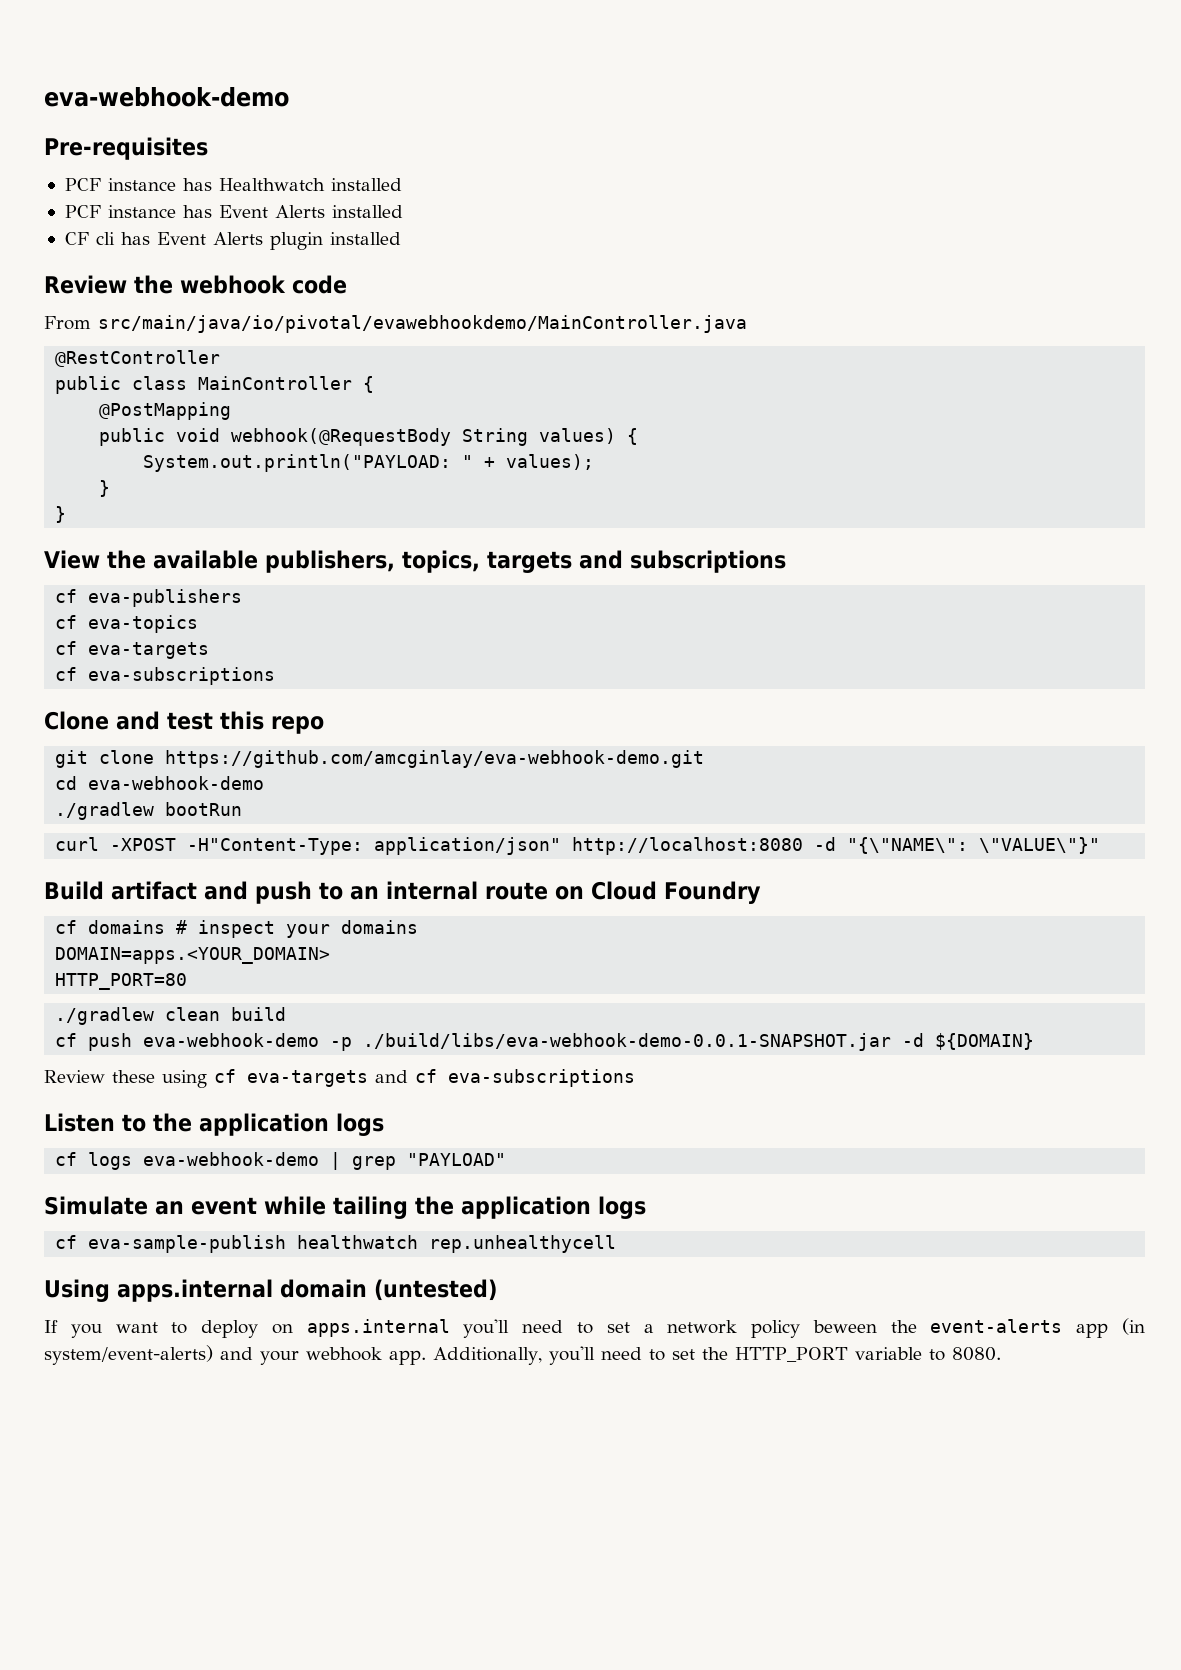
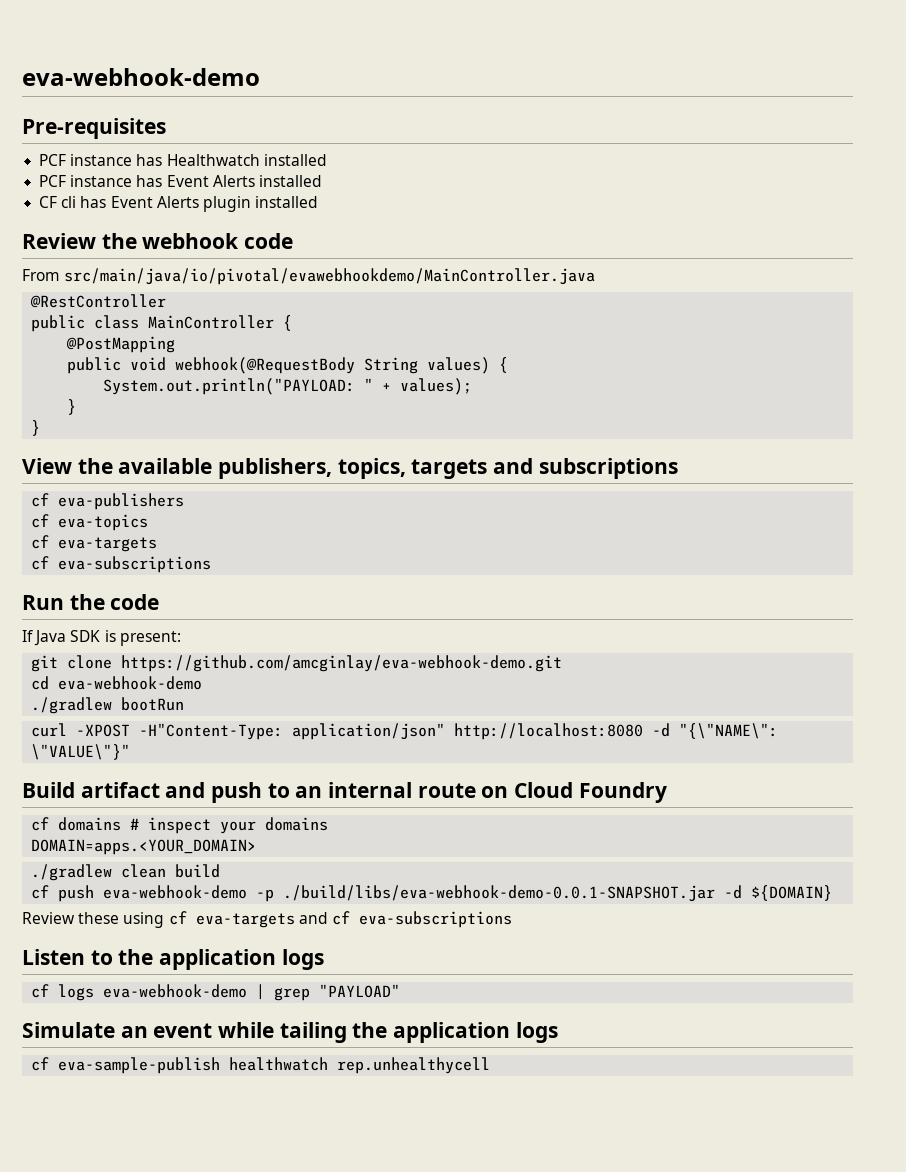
- Clone and test this repo
+ Run the code
+ If Java SDK is present:
- HTTP_PORT=80
- Using apps.internal domain (untested)
- If you want to deploy on apps.internal you'll need to set a network policy beween the event-alerts app (in system/event-alerts) and your webhook app. Additionally, you'll need to set the HTTP_PORT variable to 8080.

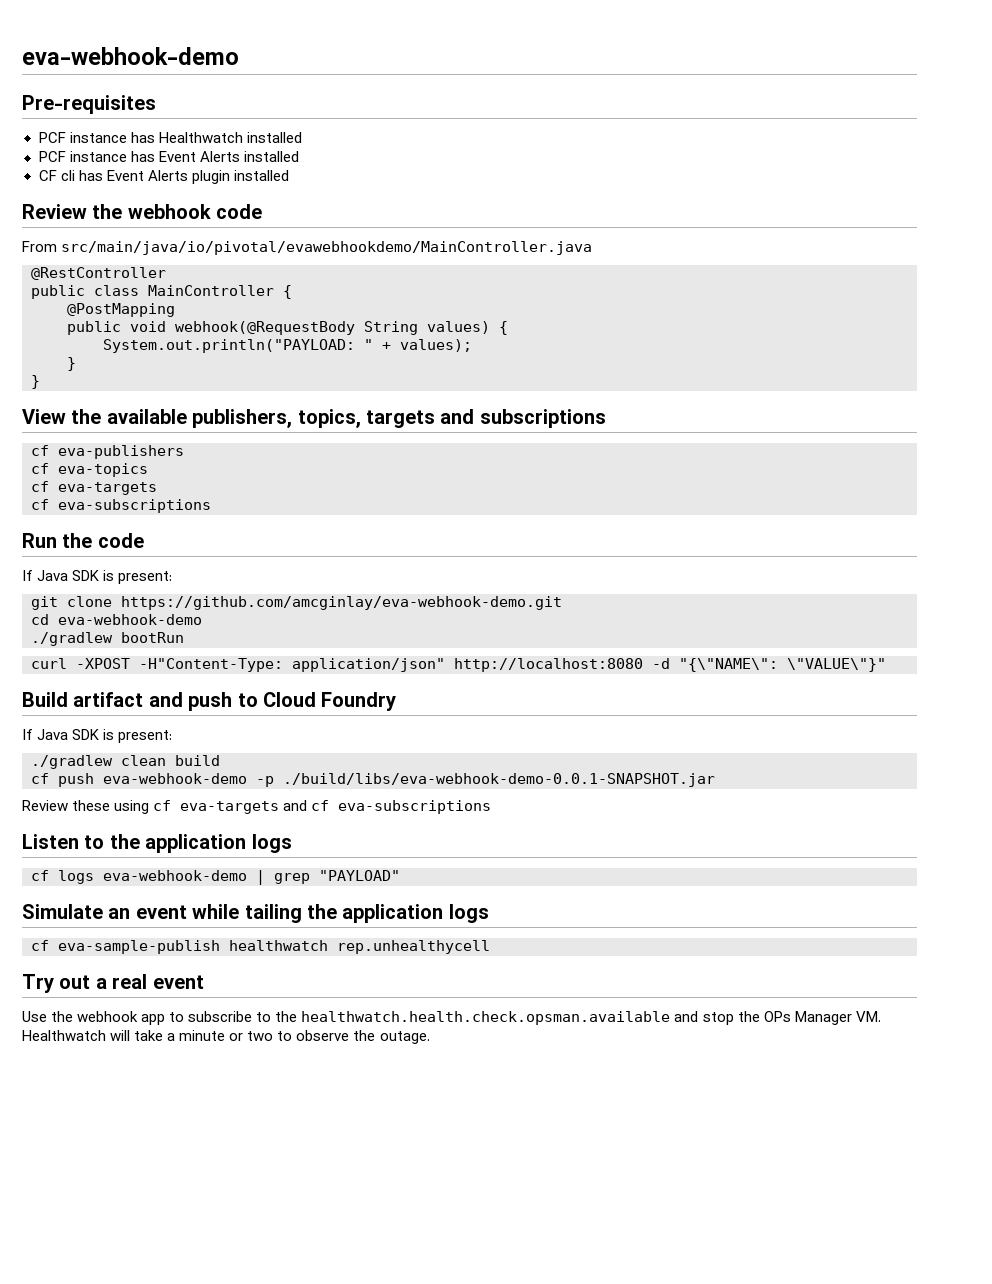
- Build artifact and push to an internal route on Cloud Foundry
- cf domains # inspect your domains
- DOMAIN=apps.<YOUR_DOMAIN>
+ Build artifact and push to Cloud Foundry
+ If Java SDK is present:
- cf push eva-webhook-demo -p ./build/libs/eva-webhook-demo-0.0.1-SNAPSHOT.jar -d ${DOMAIN}
+ cf push eva-webhook-demo -p ./build/libs/eva-webhook-demo-0.0.1-SNAPSHOT.jar
+ Try out a real event
+ Use the webhook app to subscribe to the healthwatch.health.check.opsman.available and stop the OPs Manager VM. Healthwatch will take a minute or two to observe the outage.

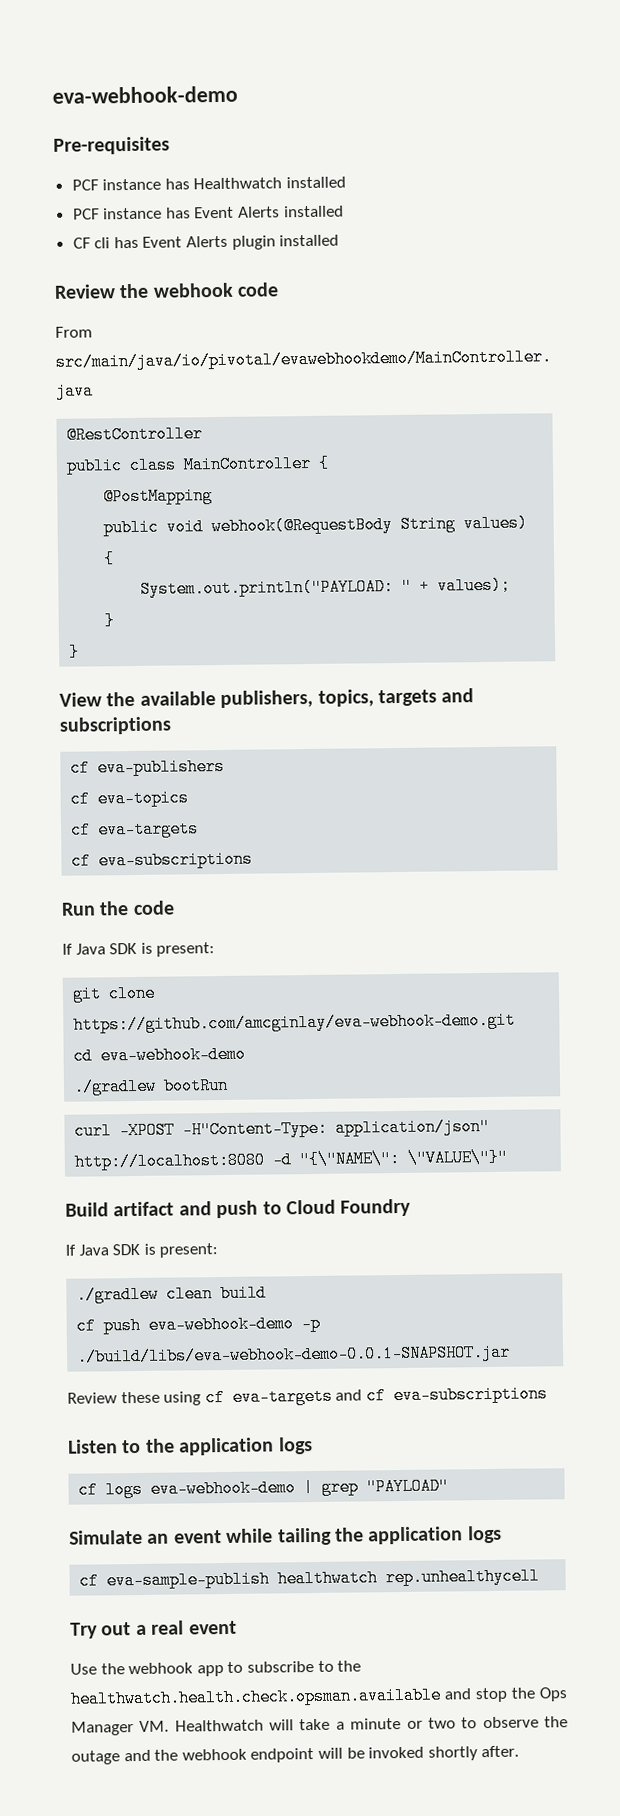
- Use the webhook app to subscribe to the healthwatch.health.check.opsman.available and stop the OPs Manager VM. Healthwatch will take a minute or two to observe the outage.
+ Use the webhook app to subscribe to the healthwatch.health.check.opsman.available and stop the Ops Manager VM. Healthwatch will take a minute or two to observe the outage and the webhook endpoint will be invoked shortly after.

